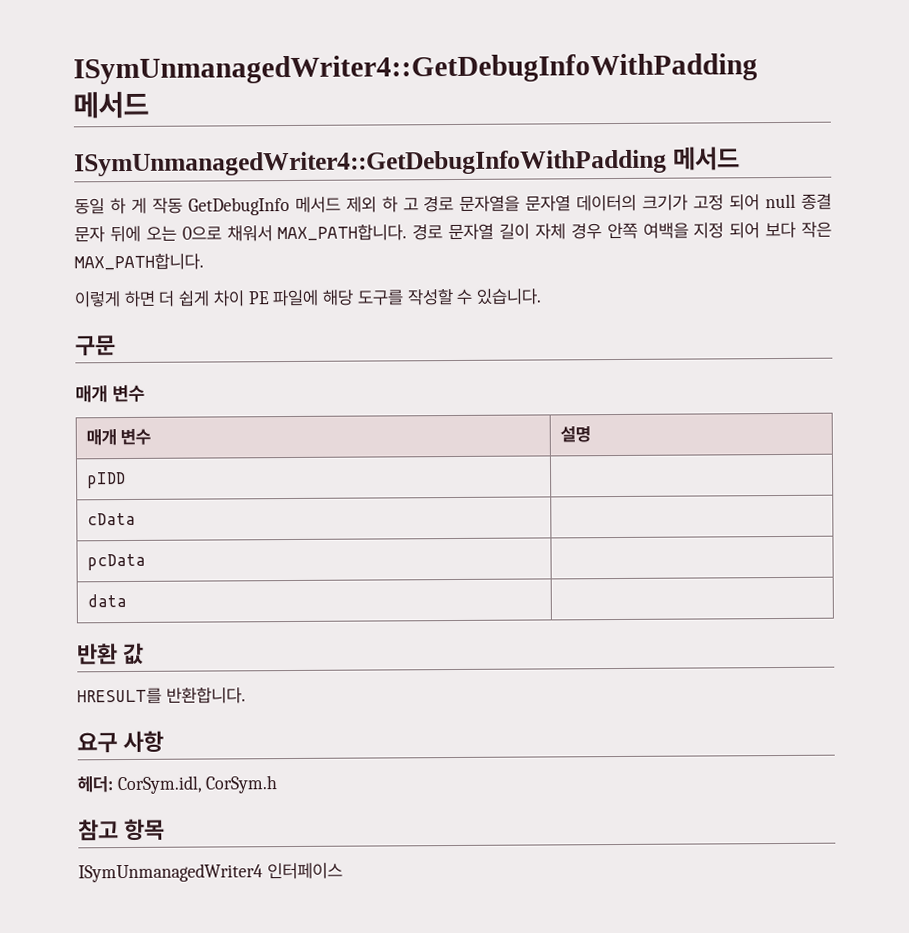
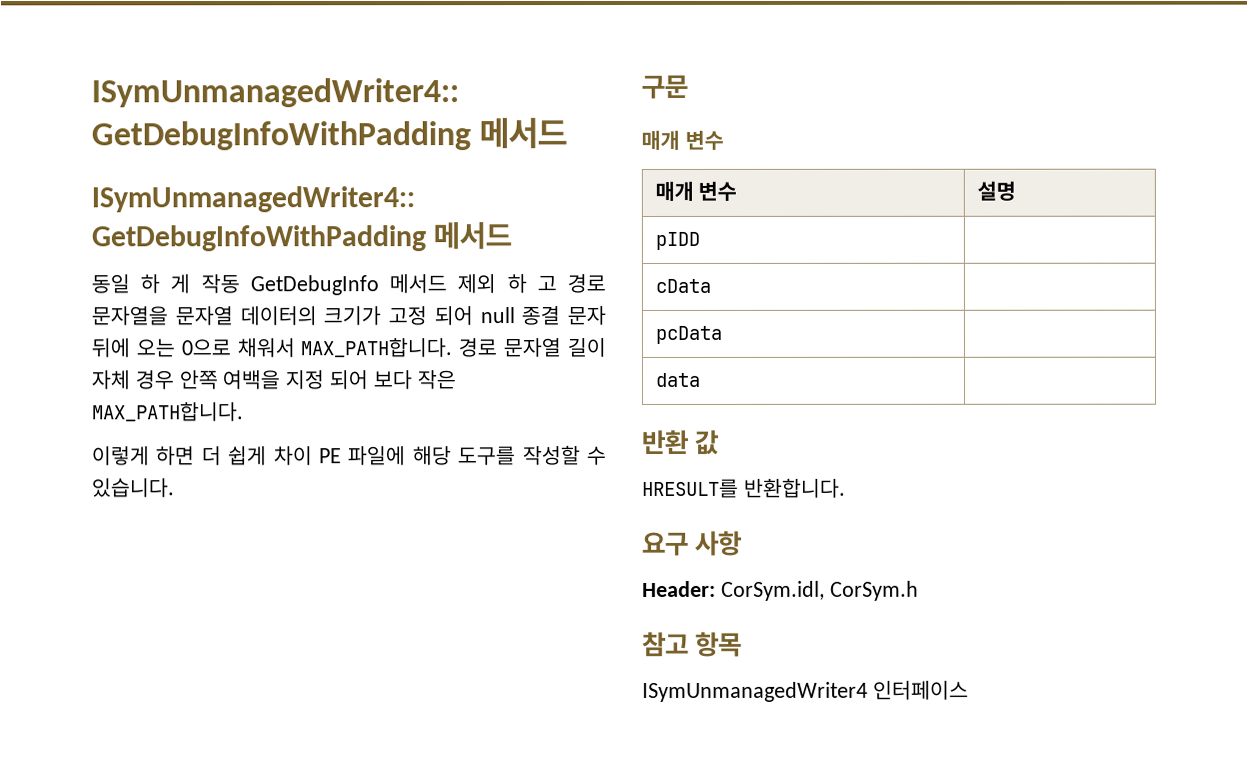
- 헤더: CorSym.idl, CorSym.h
+ Header: CorSym.idl, CorSym.h

